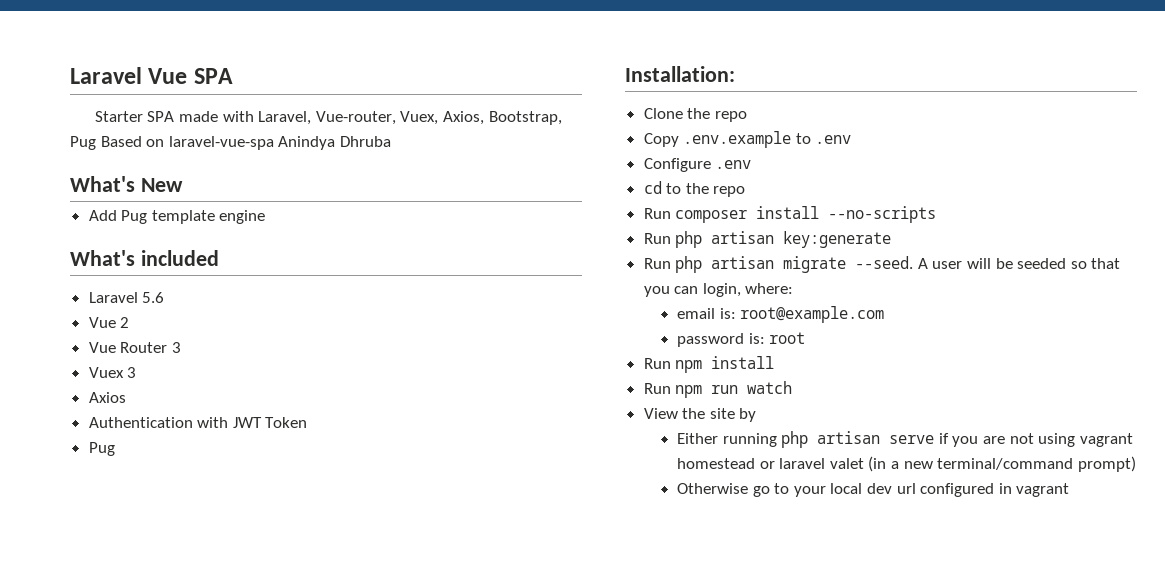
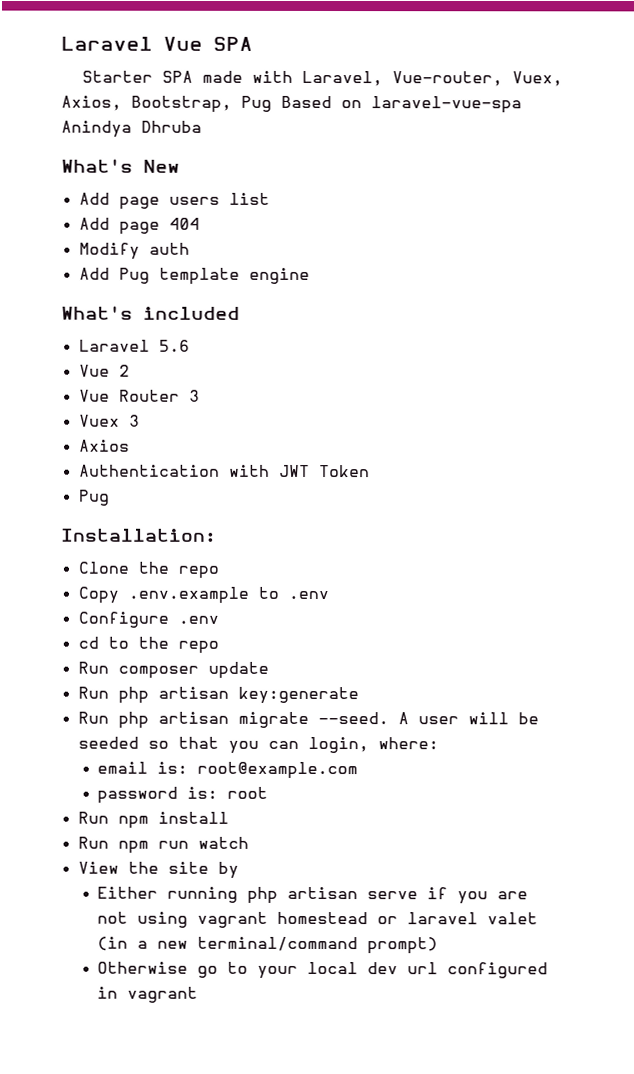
+ Add page users list
+ Add page 404
+ Modify auth
- Run composer install --no-scripts
+ Run composer update

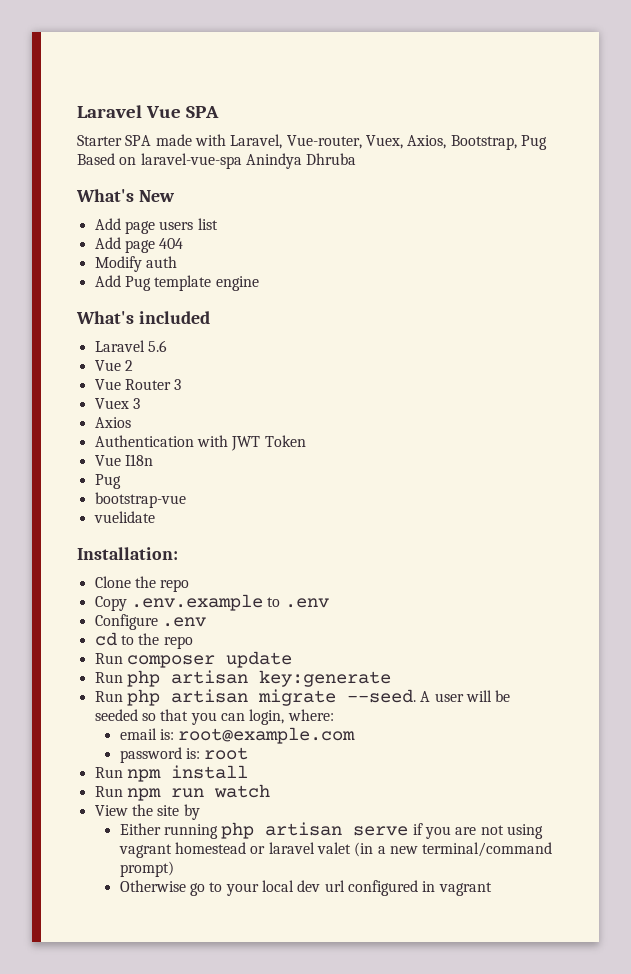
  Authentication with JWT Token
+ Vue I18n
  Pug
+ bootstrap-vue
+ vuelidate

